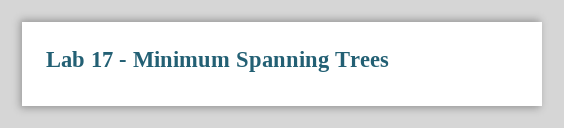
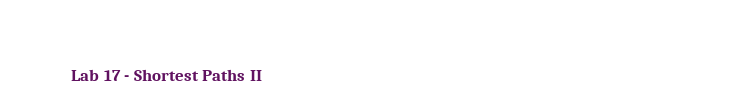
- Lab 17 - Minimum Spanning Trees
+ Lab 17 - Shortest Paths II

